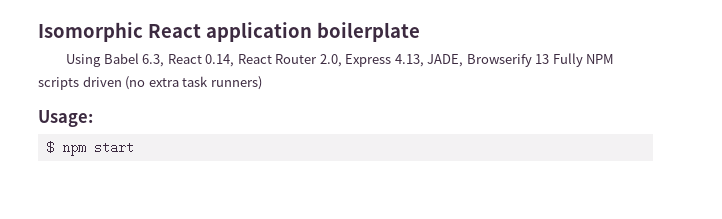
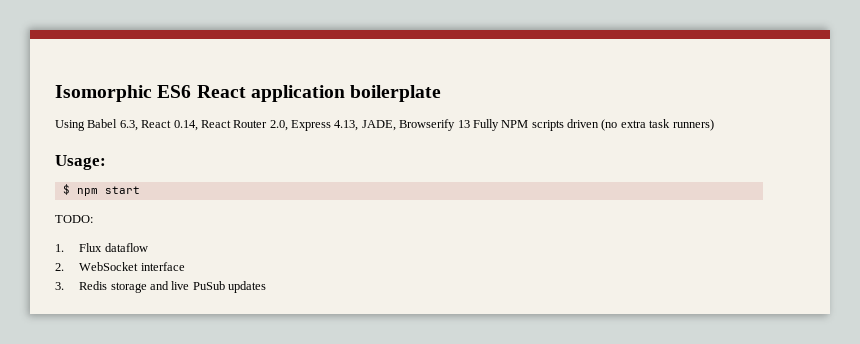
- Isomorphic React application boilerplate
+ Isomorphic ES6 React application boilerplate
+ TODO:
+ 1. Flux dataflow
+ 2. WebSocket interface
+ 3. Redis storage and live PuSub updates

